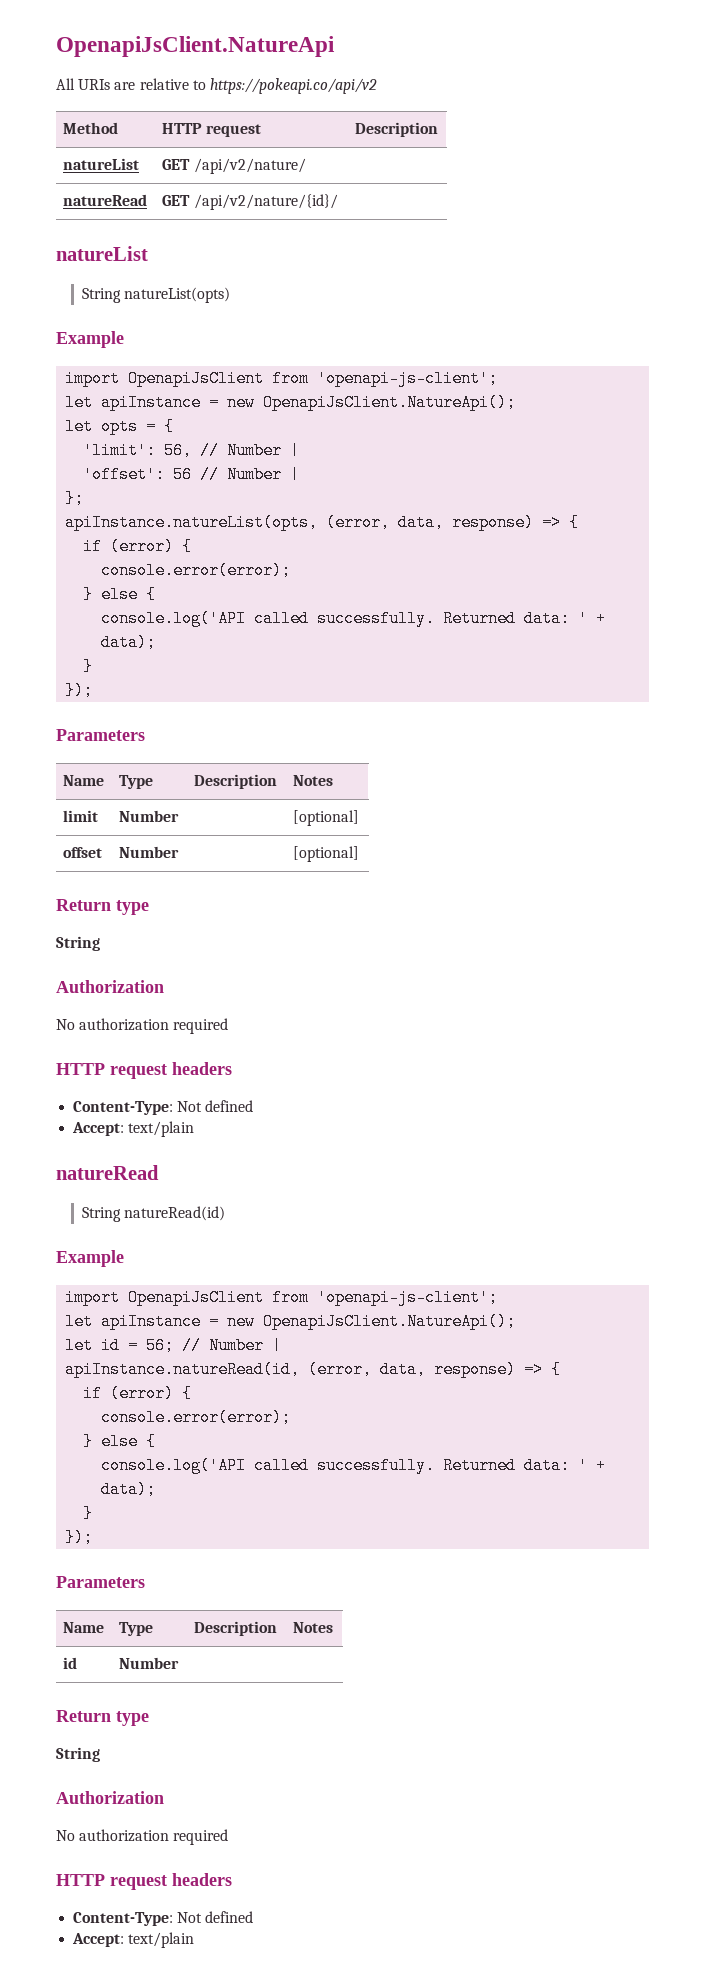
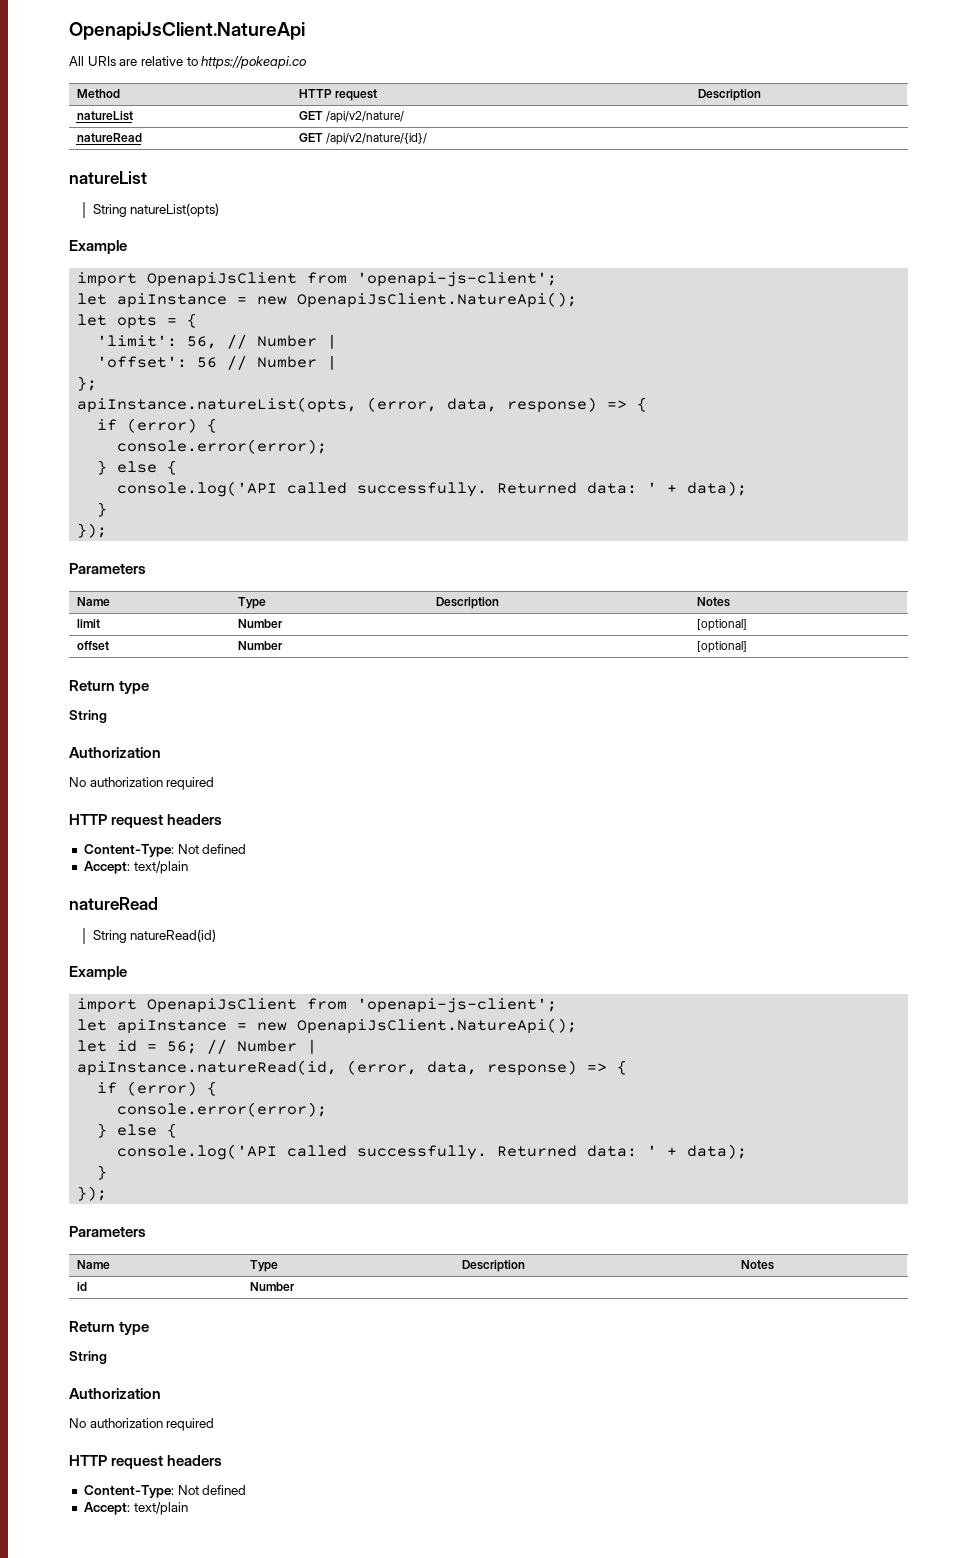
- All URIs are relative to https://pokeapi.co/api/v2
+ All URIs are relative to https://pokeapi.co

